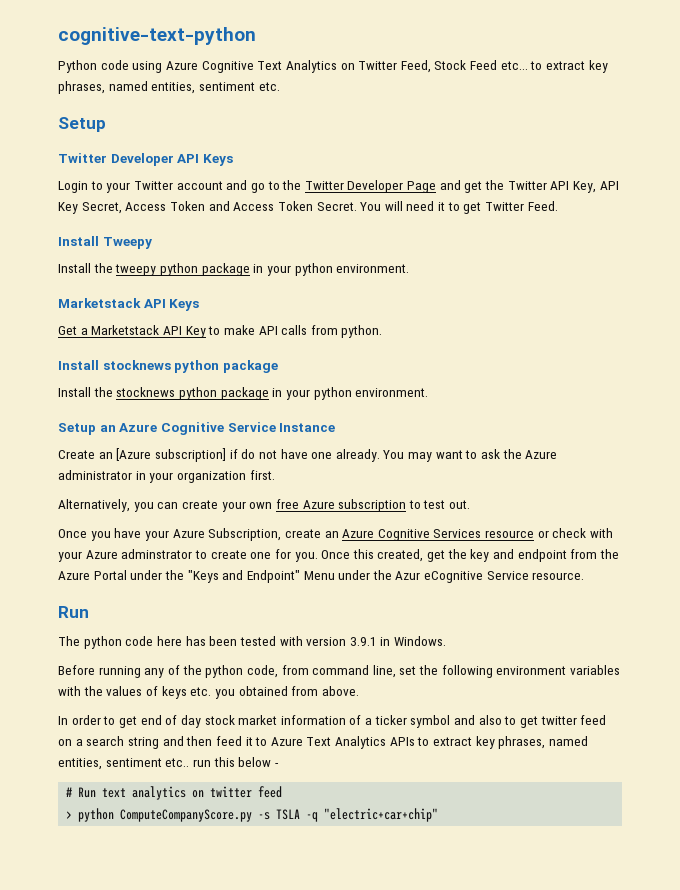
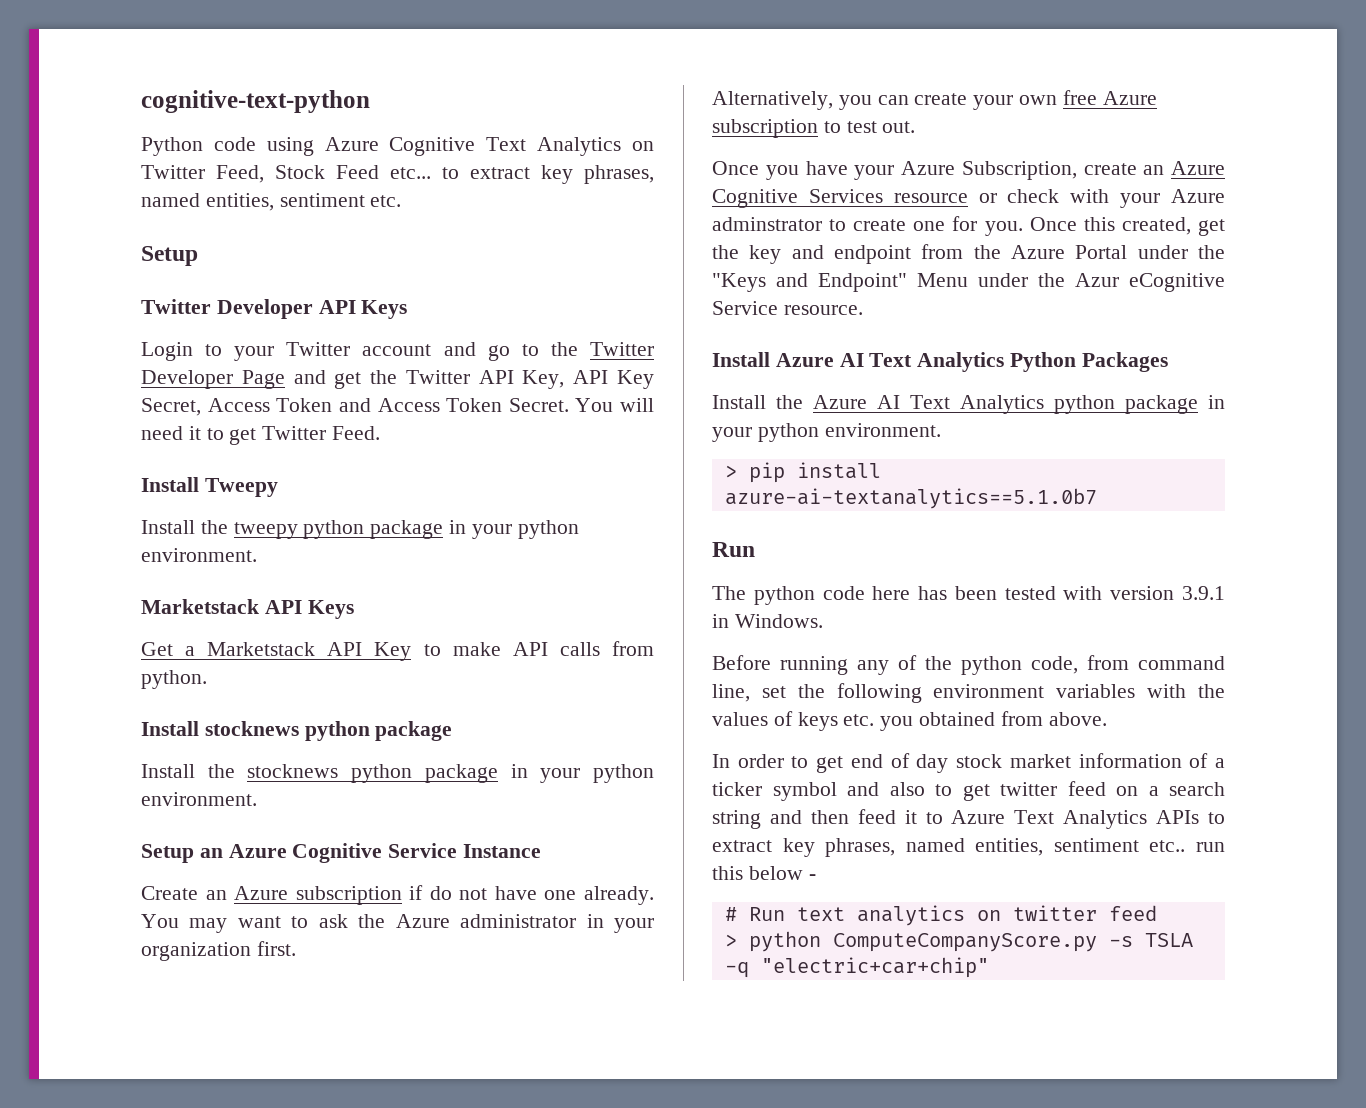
- Create an [Azure subscription] if do not have one already.
+ Create an Azure subscription if do not have one already.
+ Install Azure AI Text Analytics Python Packages
+ Install the Azure AI Text Analytics python package in your python environment.
+ > pip install azure-ai-textanalytics==5.1.0b7

